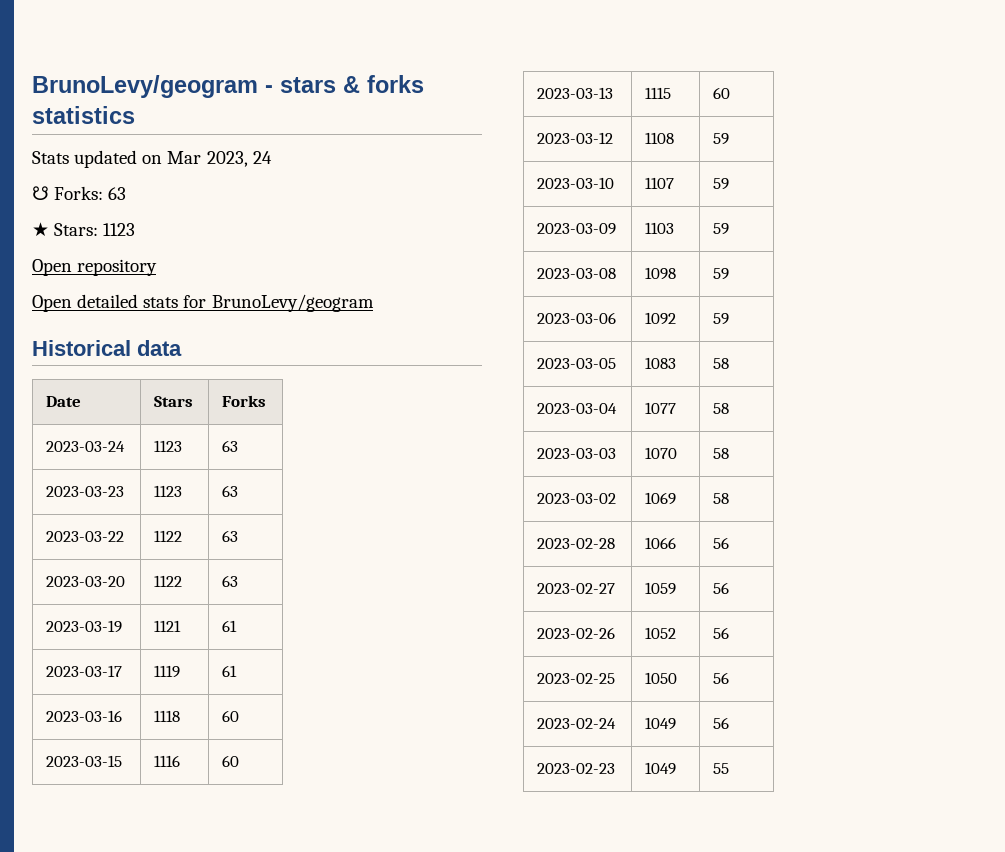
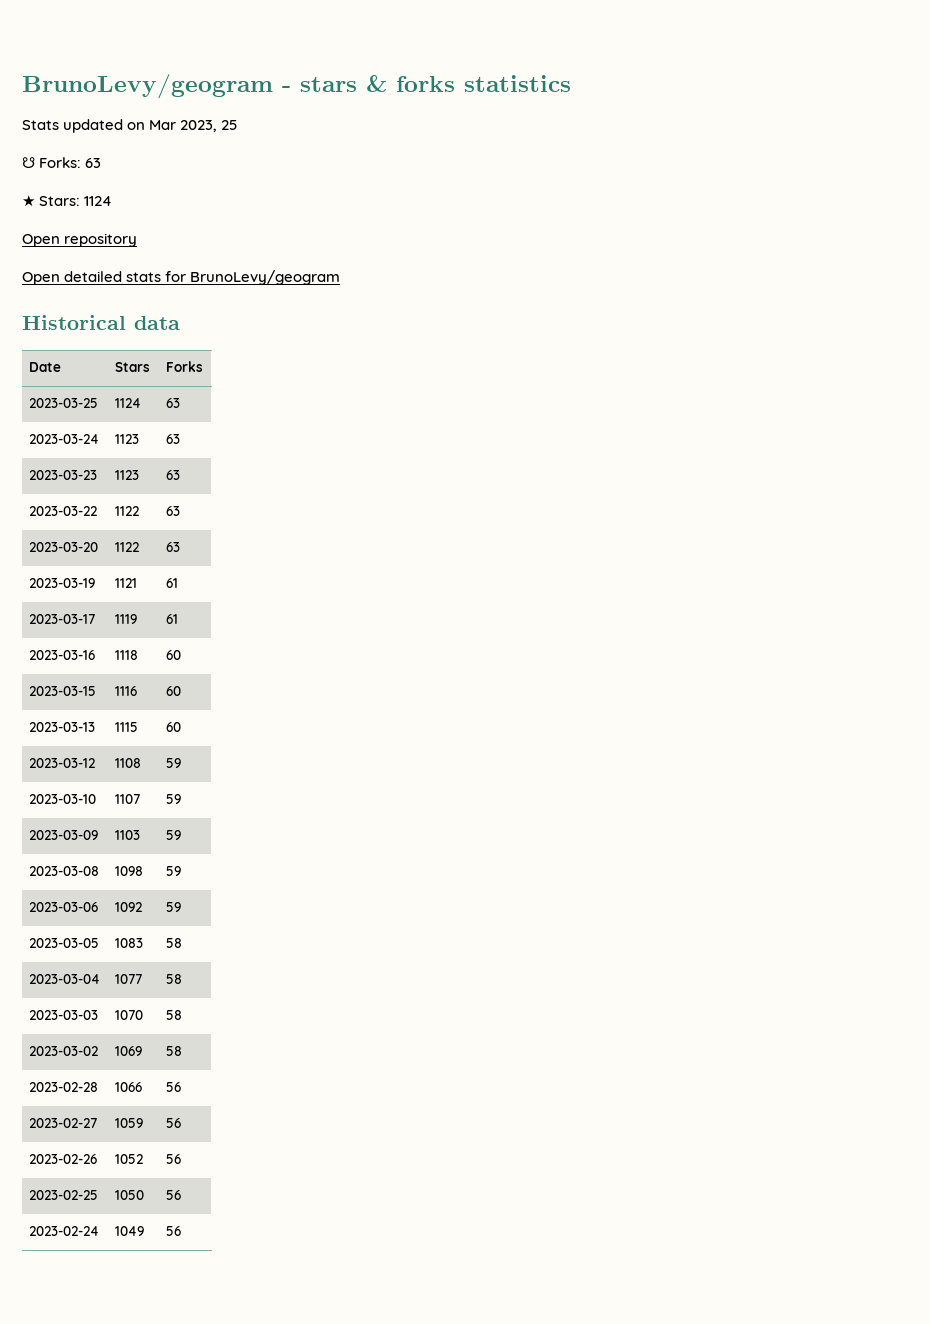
- Stats updated on Mar 2023, 24
+ Stats updated on Mar 2023, 25
- ★ Stars: 1123
+ ★ Stars: 1124
+ 2023-03-25 | 1124 | 63
- 2023-02-23 | 1049 | 55

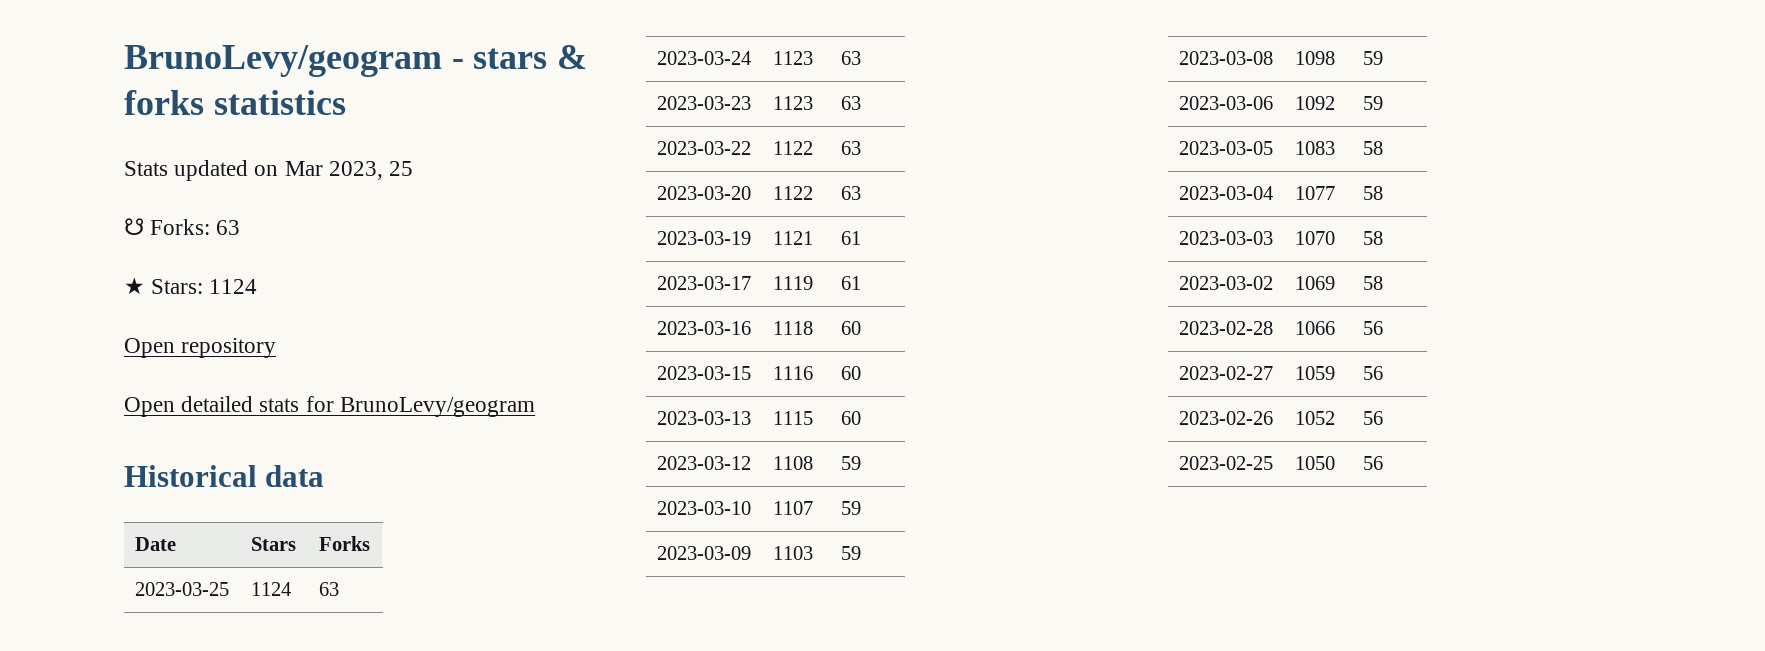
- 2023-02-24 | 1049 | 56

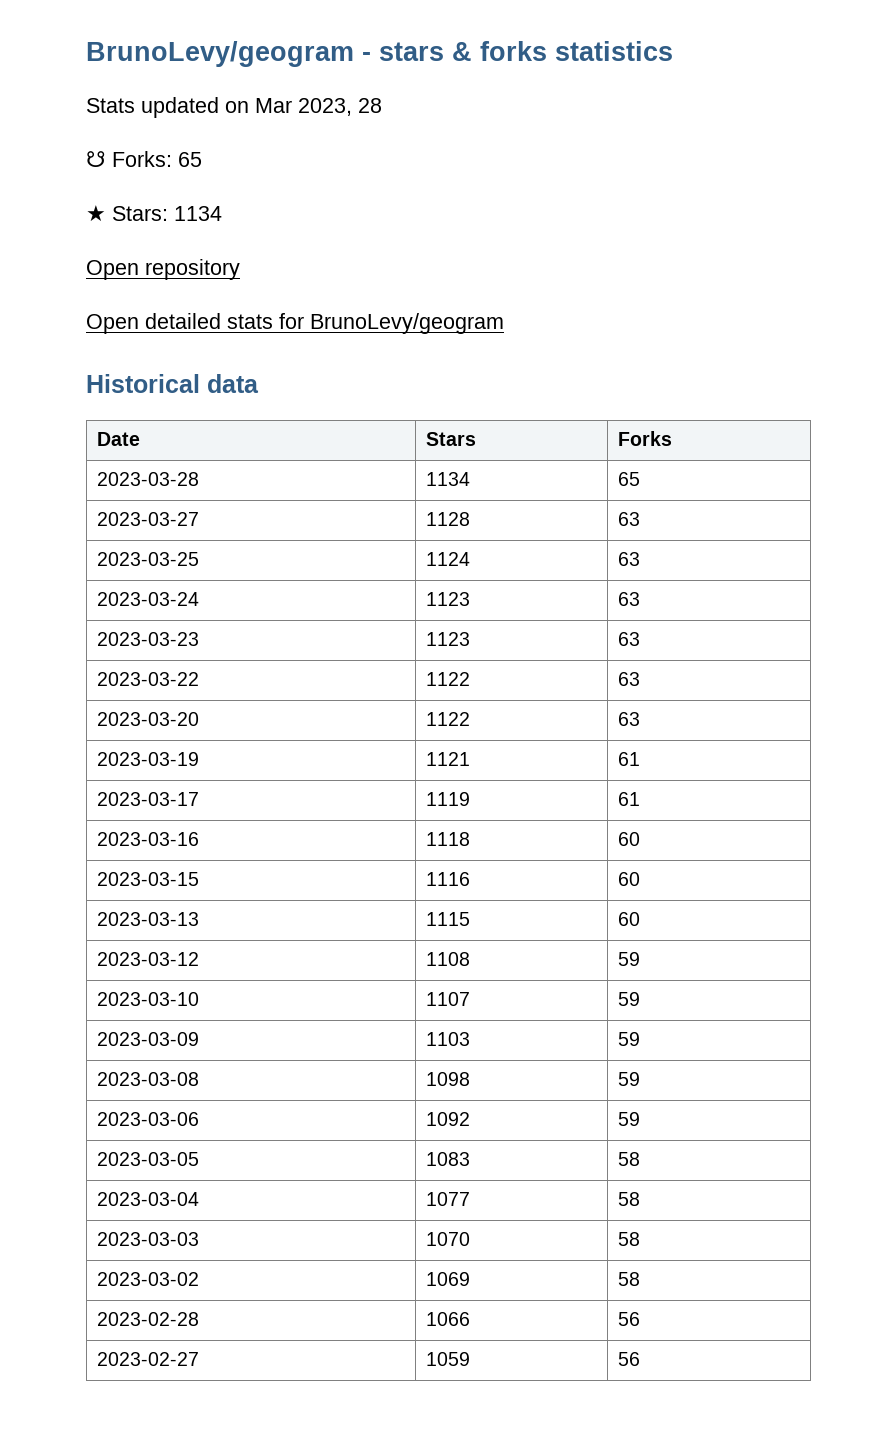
- Stats updated on Mar 2023, 25
+ Stats updated on Mar 2023, 28
- ☋ Forks: 63
+ ☋ Forks: 65
- ★ Stars: 1124
+ ★ Stars: 1134
+ 2023-03-28 | 1134 | 65
+ 2023-03-27 | 1128 | 63
- 2023-02-26 | 1052 | 56
- 2023-02-25 | 1050 | 56

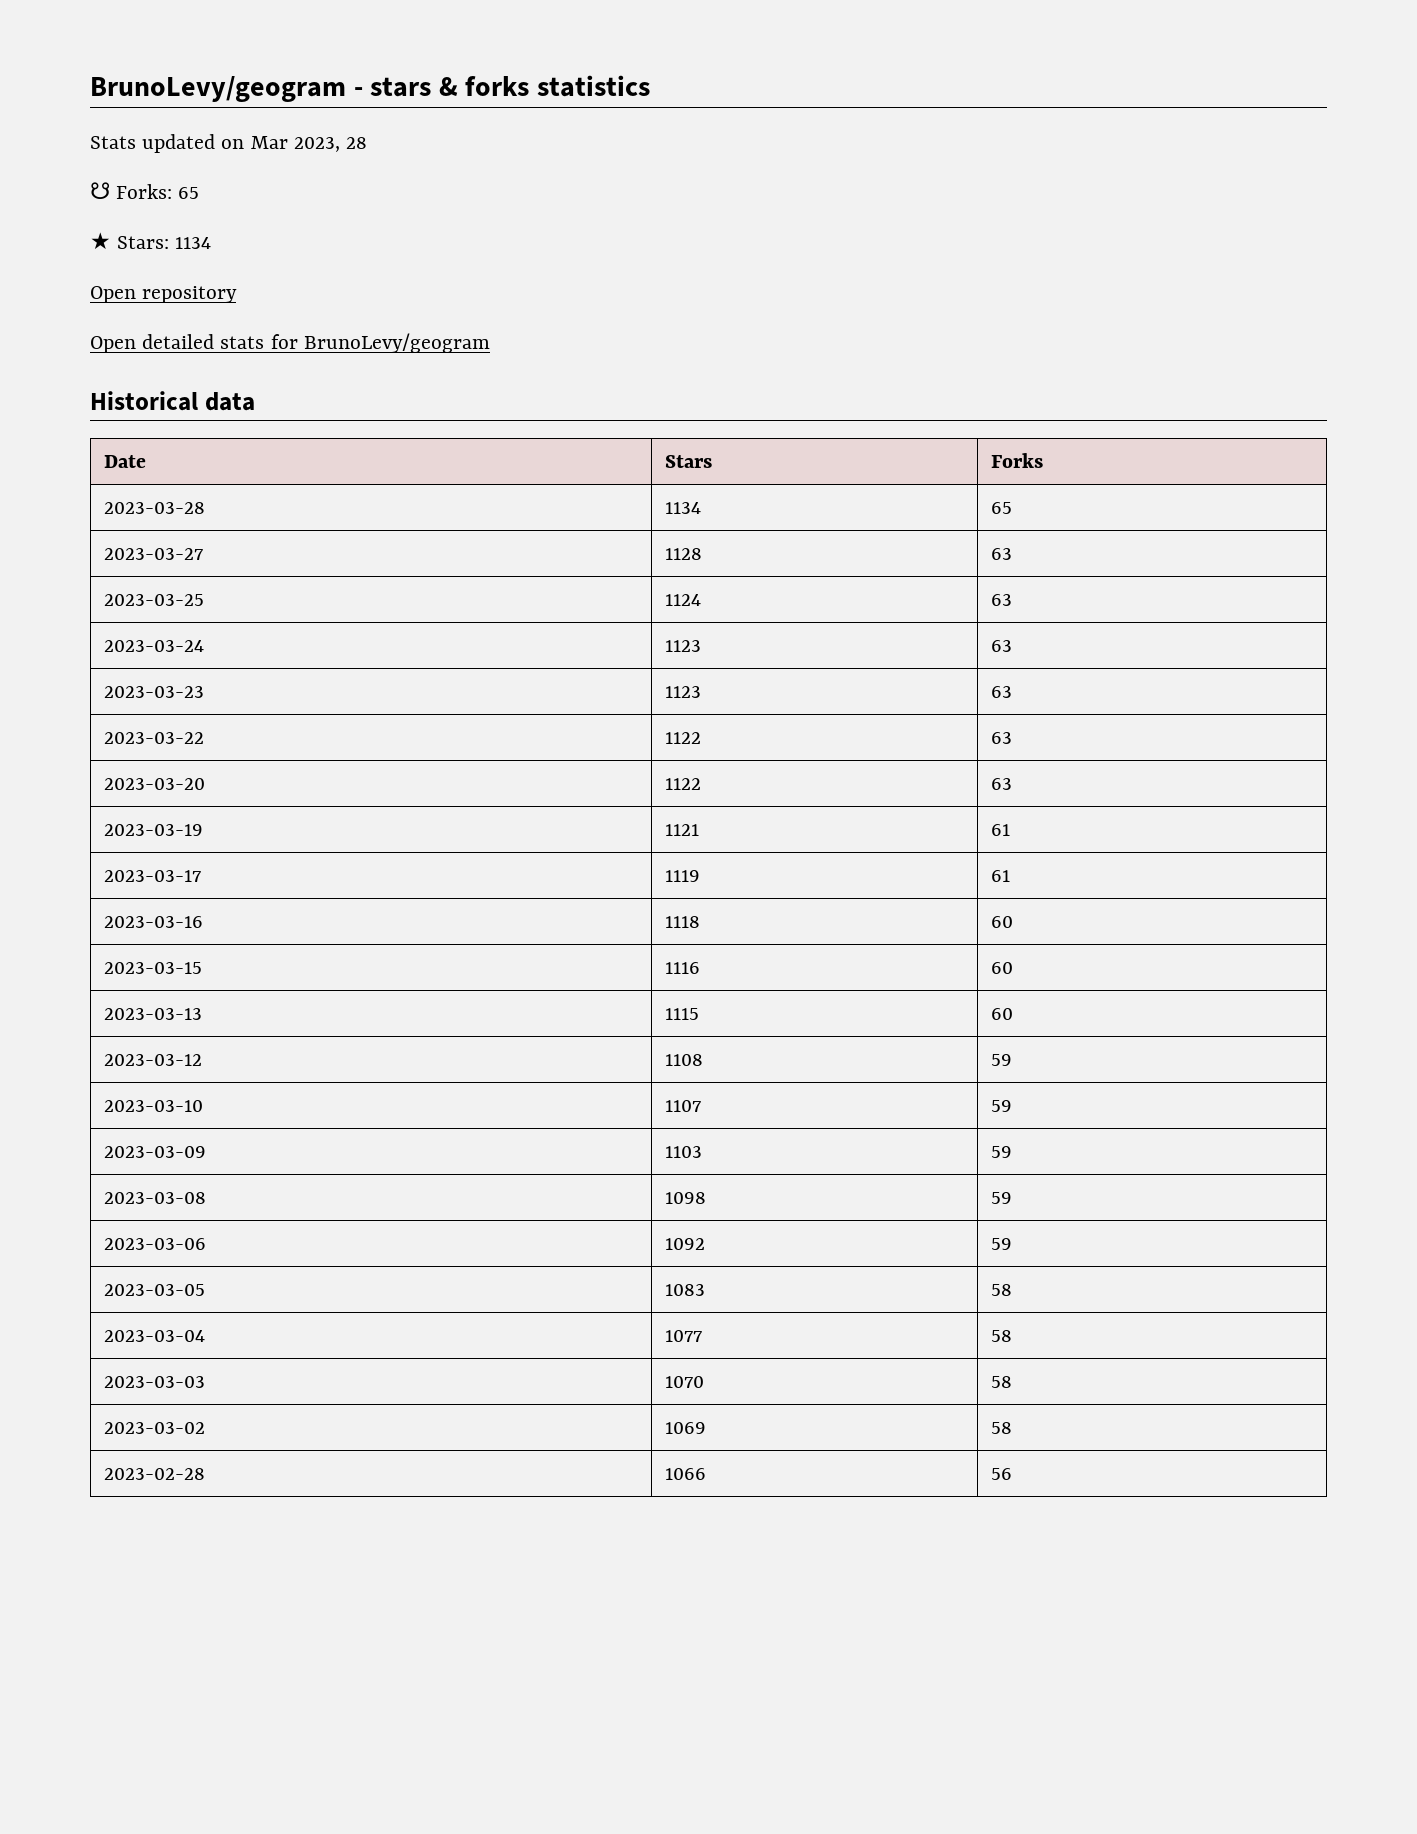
- 2023-02-27 | 1059 | 56

